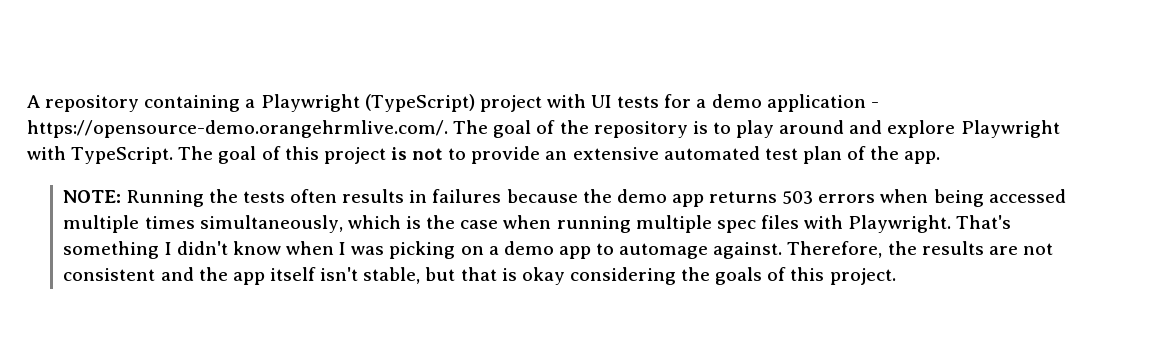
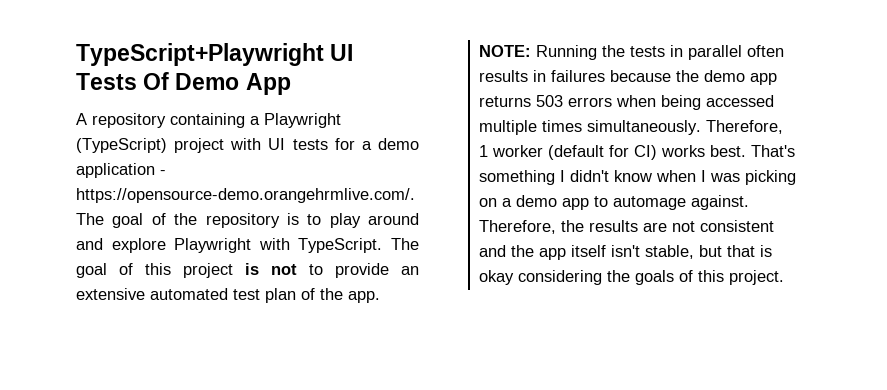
+ TypeScript+Playwright UI Tests Of Demo App
- NOTE: Running the tests often results in failures because the demo app returns 503 errors when being accessed multiple times simultaneously, which is the case when running multiple spec files with Playwright.
+ NOTE: Running the tests in parallel often results in failures because the demo app returns 503 errors when being accessed multiple times simultaneously. Therefore, 1 worker (default for CI) works best.

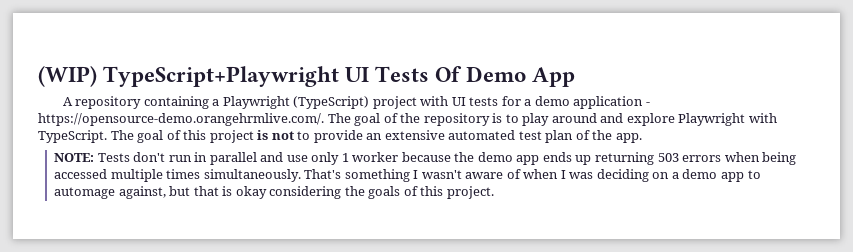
- TypeScript+Playwright UI Tests Of Demo App
+ (WIP) TypeScript+Playwright UI Tests Of Demo App
- NOTE: Running the tests in parallel often results in failures because the demo app returns 503 errors when being accessed multiple times simultaneously.
+ NOTE: Tests don't run in parallel and use only 1 worker because the demo app ends up returning 503 errors when being accessed multiple times simultaneously.
- Therefore, 1 worker (default for CI) works best. That's something I didn't know when I was picking on a demo app to automage against. Therefore, the results are not consistent and the app itself isn't stable, but that is okay considering the goals of this project.
+ That's something I wasn't aware of when I was deciding on a demo app to automage against, but that is okay considering the goals of this project.

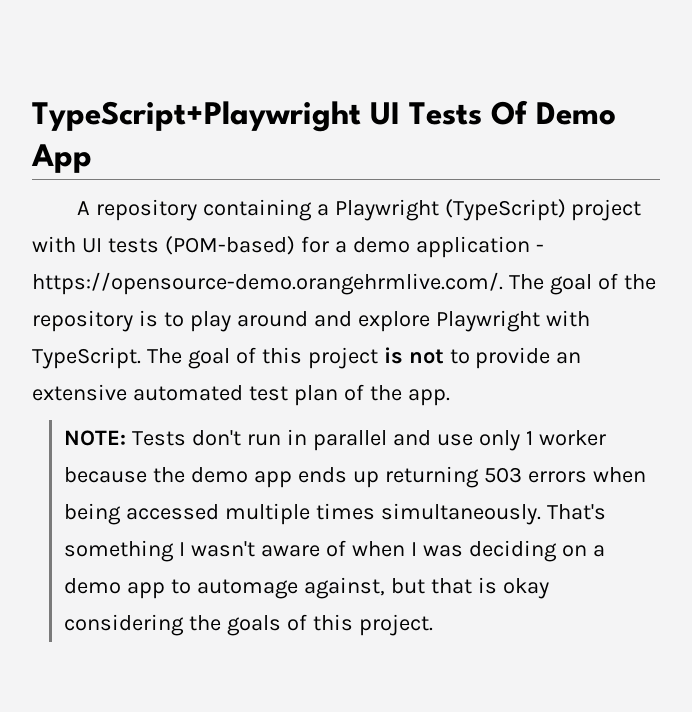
- (WIP) TypeScript+Playwright UI Tests Of Demo App
+ TypeScript+Playwright UI Tests Of Demo App
- A repository containing a Playwright (TypeScript) project with UI tests for a demo application - https://opensource-demo.orangehrmlive.com/. The goal of the repository is to play around and explore Playwright with TypeScript.
+ A repository containing a Playwright (TypeScript) project with UI tests (POM-based) for a demo application - https://opensource-demo.orangehrmlive.com/. The goal of the repository is to play around and explore Playwright with TypeScript.

